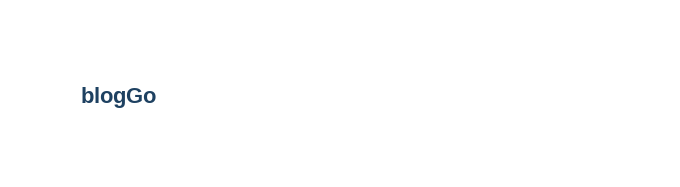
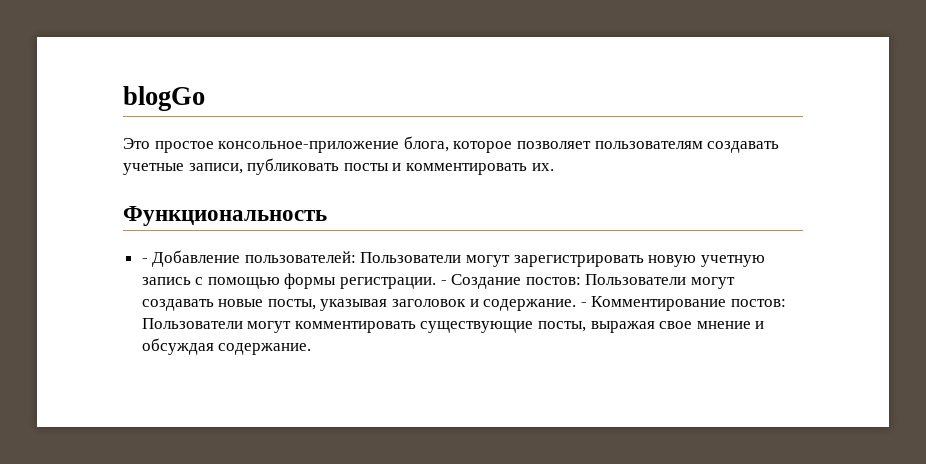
+ Это простое консольное-приложение блога, которое позволяет пользователям создавать учетные записи, публиковать посты и комментировать их.
+ Функциональность
+ - Добавление пользователей: Пользователи могут зарегистрировать новую учетную запись с помощью формы регистрации. - Создание постов: Пользователи могут создавать новые посты, указывая заголовок и содержание. - Комментирование постов: Пользователи могут комментировать существующие посты, выражая свое мнение и обсуждая содержание.

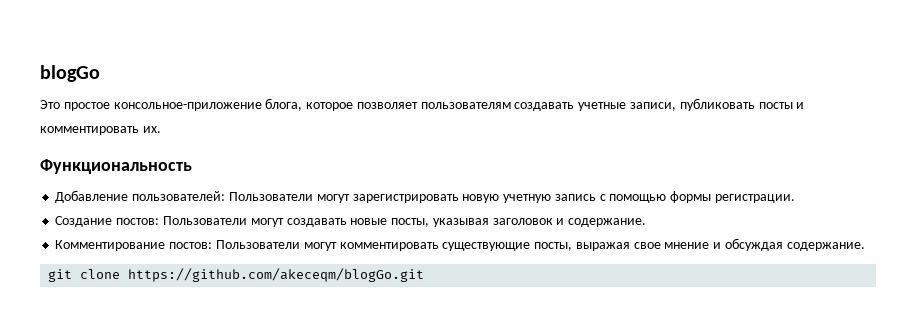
- - Добавление пользователей: Пользователи могут зарегистрировать новую учетную запись с помощью формы регистрации. - Создание постов: Пользователи могут создавать новые посты, указывая заголовок и содержание. - Комментирование постов: Пользователи могут комментировать существующие посты, выражая свое мнение и обсуждая содержание.
+ Добавление пользователей: Пользователи могут зарегистрировать новую учетную запись с помощью формы регистрации.
+ Создание постов: Пользователи могут создавать новые посты, указывая заголовок и содержание.
+ Комментирование постов: Пользователи могут комментировать существующие посты, выражая свое мнение и обсуждая содержание.
+ git clone https://github.com/akeceqm/blogGo.git

